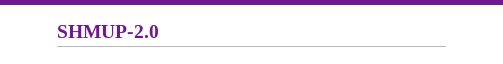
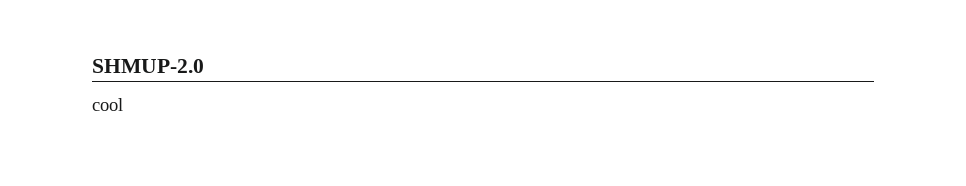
+ cool

